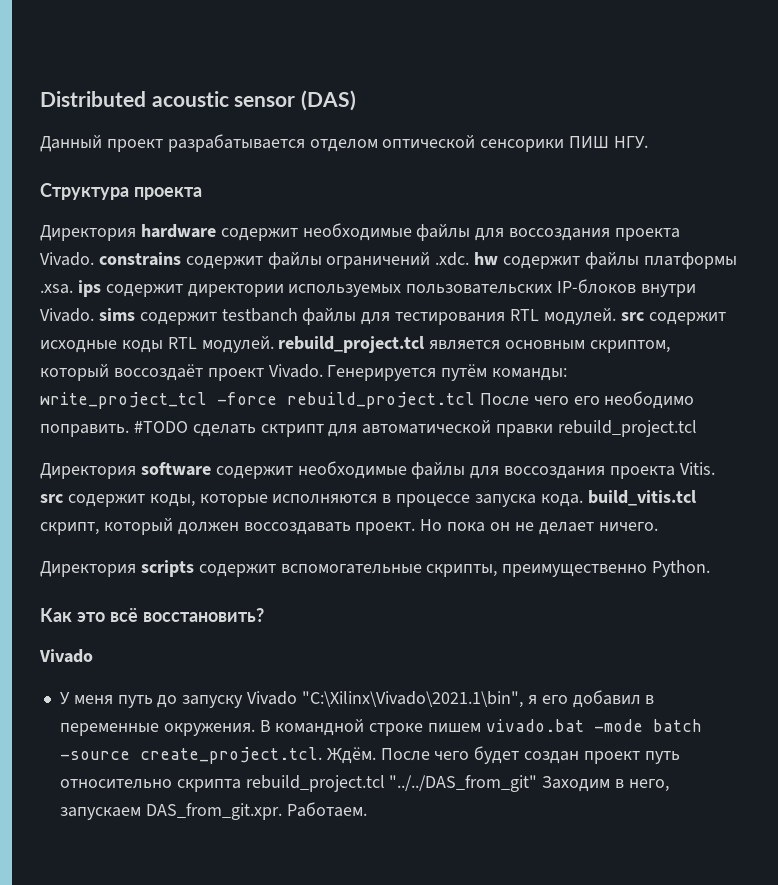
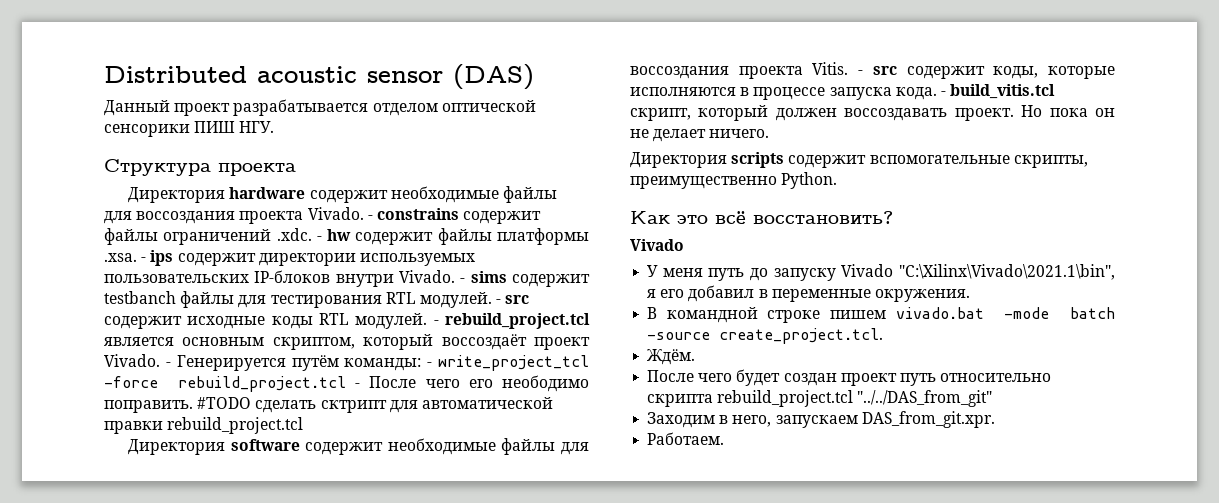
- Директория hardware содержит необходимые файлы для воссоздания проекта Vivado. constrains содержит файлы ограничений .xdc. hw содержит файлы платформы .xsa. ips содержит директории используемых пользовательских IP-блоков внутри Vivado. sims содержит testbanch файлы для тестирования RTL модулей. src содержит исходные коды RTL модулей. rebuild_project.tcl является основным скриптом, который воссоздаёт проект Vivado.
+ Директория hardware содержит необходимые файлы для воссоздания проекта Vivado. - constrains содержит файлы ограничений .xdc. - hw содержит файлы платформы .xsa. - ips содержит директории используемых пользовательских IP-блоков внутри Vivado. - sims содержит testbanch файлы для тестирования RTL модулей. - src содержит исходные коды RTL модулей. - rebuild_project.tcl является основным скриптом, который воссоздаёт проект Vivado.
- Генерируется путём команды: write_project_tcl -force rebuild_project.tcl После чего его неободимо поправить.
+ - Генерируется путём команды: - write_project_tcl -force rebuild_project.tcl - После чего его неободимо поправить.
- Директория software содержит необходимые файлы для воссоздания проекта Vitis. src содержит коды, которые исполняются в процессе запуска кода. build_vitis.tcl скрипт, который должен воссоздавать проект.
+ Директория software содержит необходимые файлы для воссоздания проекта Vitis. - src содержит коды, которые исполняются в процессе запуска кода. - build_vitis.tcl скрипт, который должен воссоздавать проект.
- У меня путь до запуску Vivado "C:\Xilinx\Vivado\2021.1\bin", я его добавил в переменные окружения. В командной строке пишем vivado.bat -mode batch -source create_project.tcl. Ждём. После чего будет создан проект путь относительно скрипта rebuild_project.tcl "../../DAS_from_git" Заходим в него, запускаем DAS_from_git.xpr. Работаем.
+ У меня путь до запуску Vivado "C:\Xilinx\Vivado\2021.1\bin", я его добавил в переменные окружения.
+ В командной строке пишем vivado.bat -mode batch -source create_project.tcl.
+ Ждём.
+ После чего будет создан проект путь относительно скрипта rebuild_project.tcl "../../DAS_from_git"
+ Заходим в него, запускаем DAS_from_git.xpr.
+ Работаем.

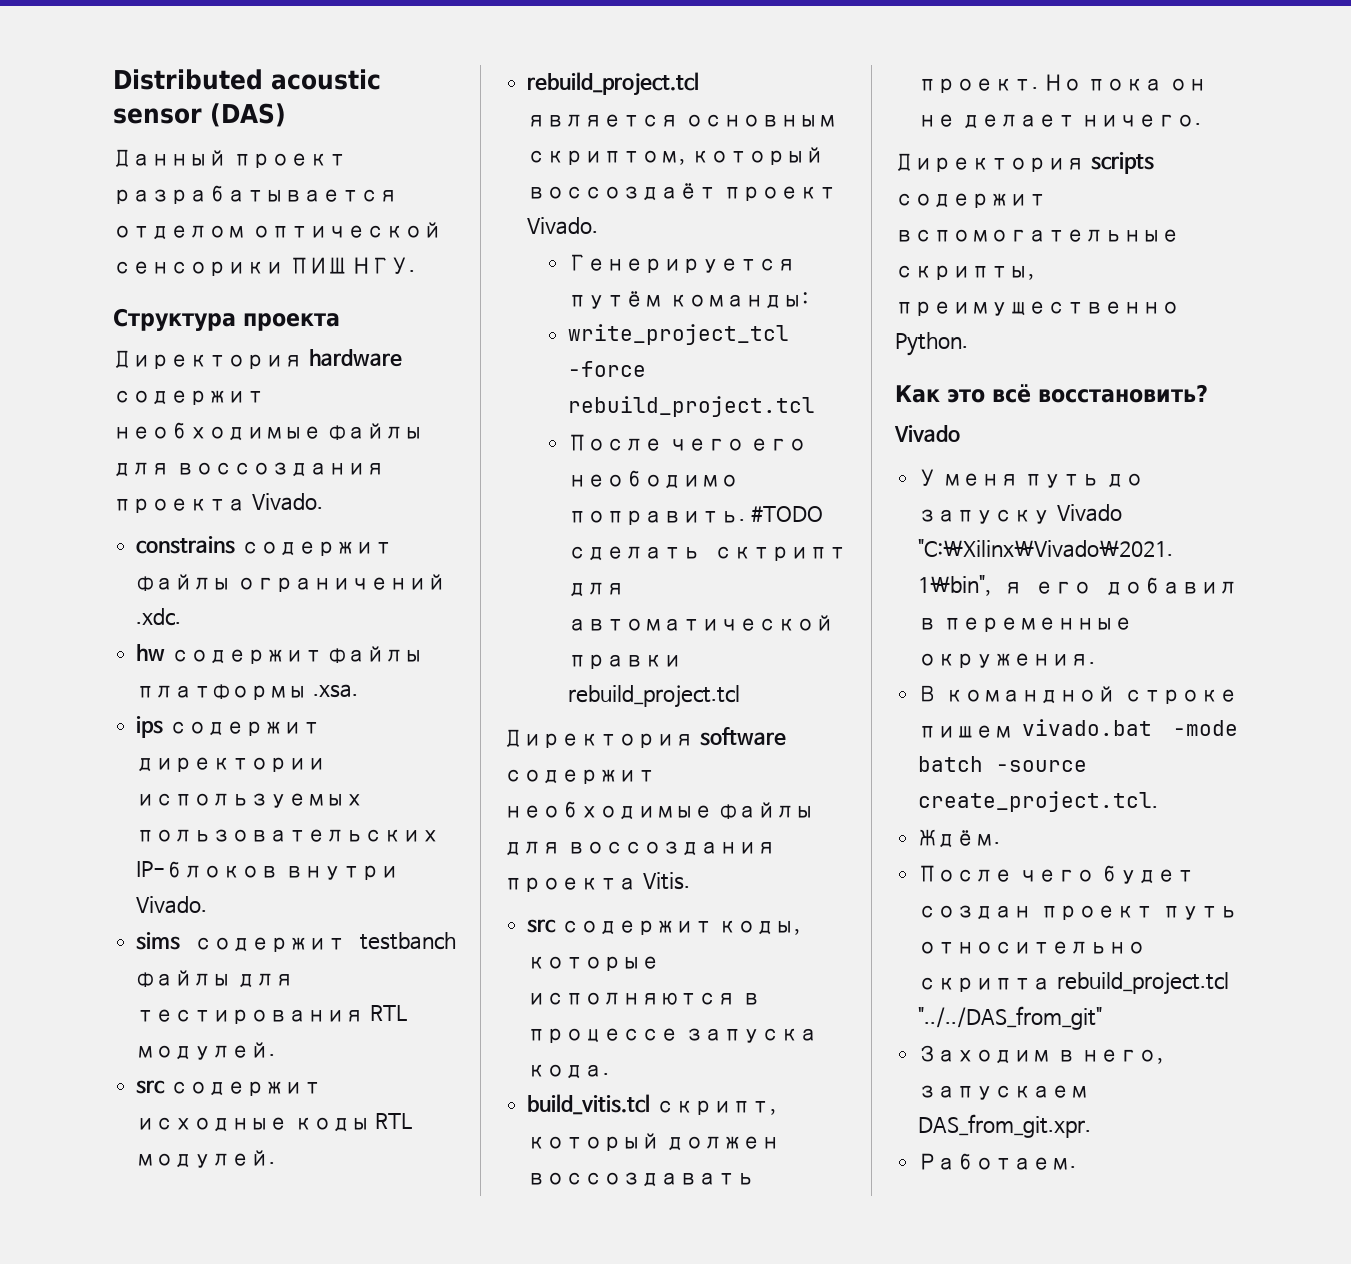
- Директория hardware содержит необходимые файлы для воссоздания проекта Vivado. - constrains содержит файлы ограничений .xdc. - hw содержит файлы платформы .xsa. - ips содержит директории используемых пользовательских IP-блоков внутри Vivado. - sims содержит testbanch файлы для тестирования RTL модулей. - src содержит исходные коды RTL модулей. - rebuild_project.tcl является основным скриптом, который воссоздаёт проект Vivado. - Генерируется путём команды: - write_project_tcl -force rebuild_project.tcl - После чего его неободимо поправить.
+ Директория hardware содержит необходимые файлы для воссоздания проекта Vivado.
+ constrains содержит файлы ограничений .xdc.
+ hw содержит файлы платформы .xsa.
+ ips содержит директории используемых пользовательских IP-блоков внутри Vivado.
+ sims содержит testbanch файлы для тестирования RTL модулей.
+ src содержит исходные коды RTL модулей.
+ rebuild_project.tcl является основным скриптом, который воссоздаёт проект Vivado.
+ Генерируется путём команды:
+ write_project_tcl -force rebuild_project.tcl
+ После чего его неободимо поправить.
- Директория software содержит необходимые файлы для воссоздания проекта Vitis. - src содержит коды, которые исполняются в процессе запуска кода. - build_vitis.tcl скрипт, который должен воссоздавать проект.
+ Директория software содержит необходимые файлы для воссоздания проекта Vitis.
+ src содержит коды, которые исполняются в процессе запуска кода.
+ build_vitis.tcl скрипт, который должен воссоздавать проект.

